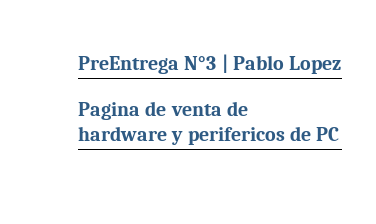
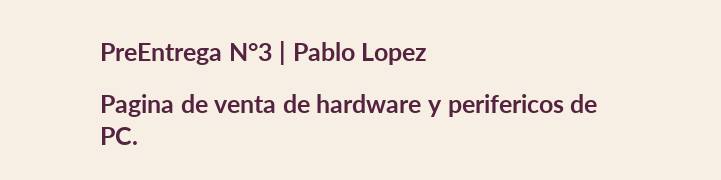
- Pagina de venta de hardware y perifericos de PC
+ Pagina de venta de hardware y perifericos de PC.

